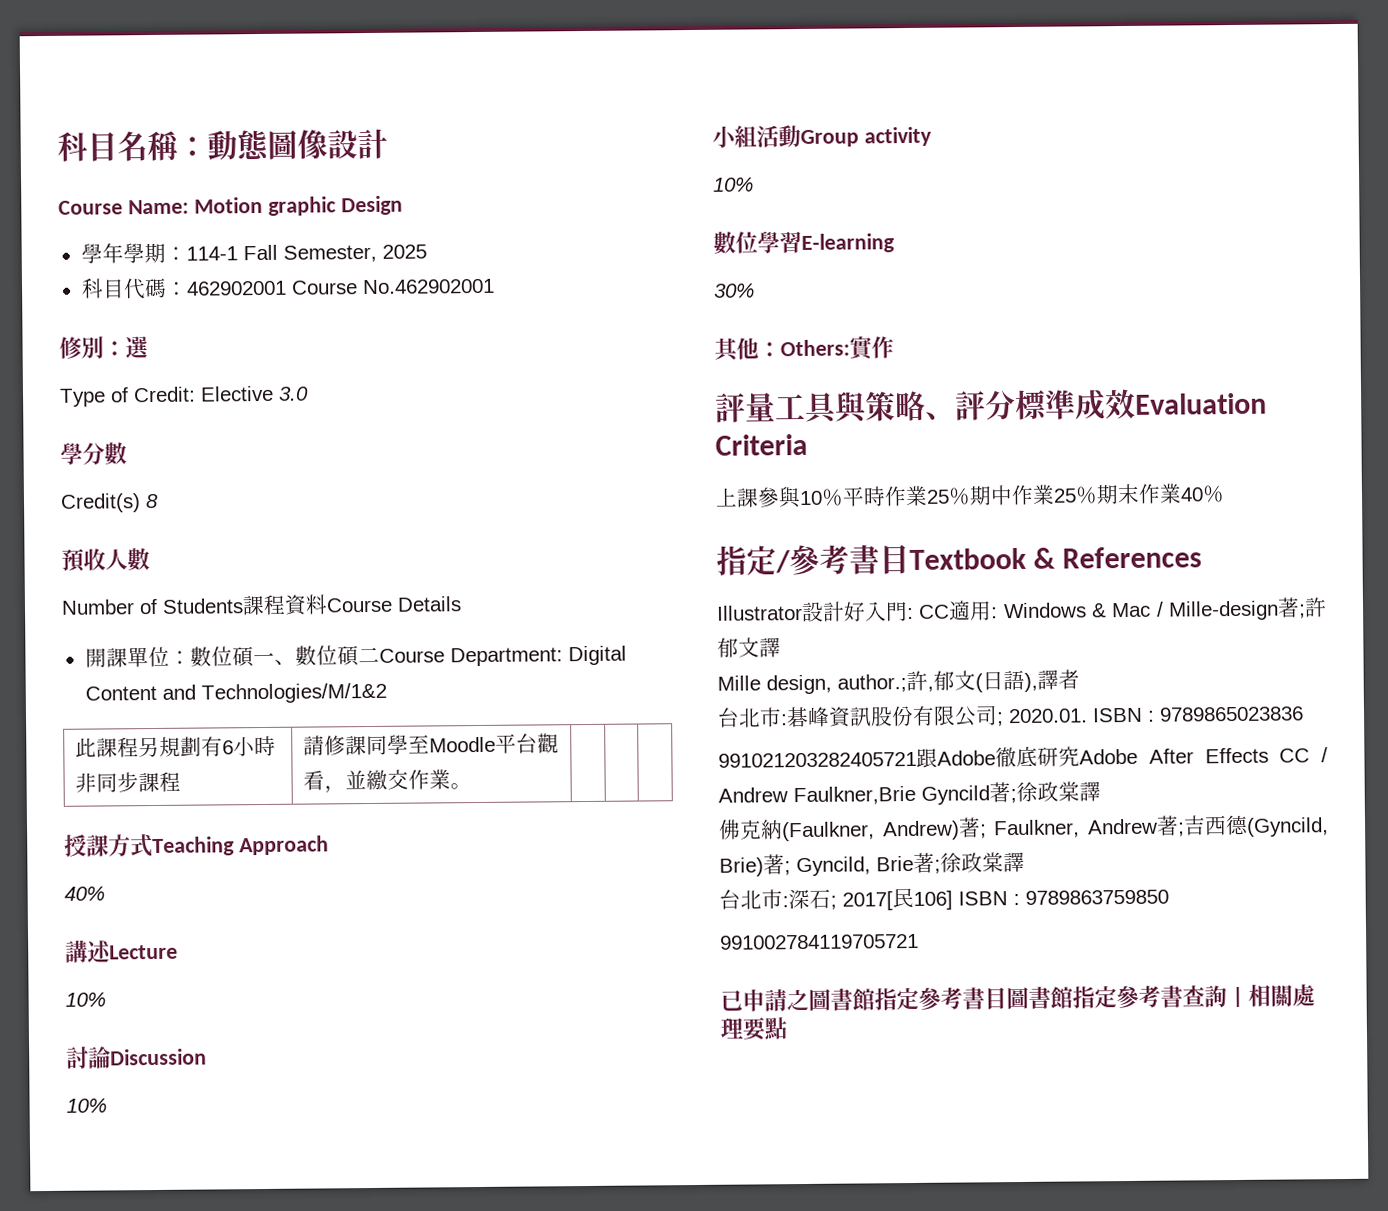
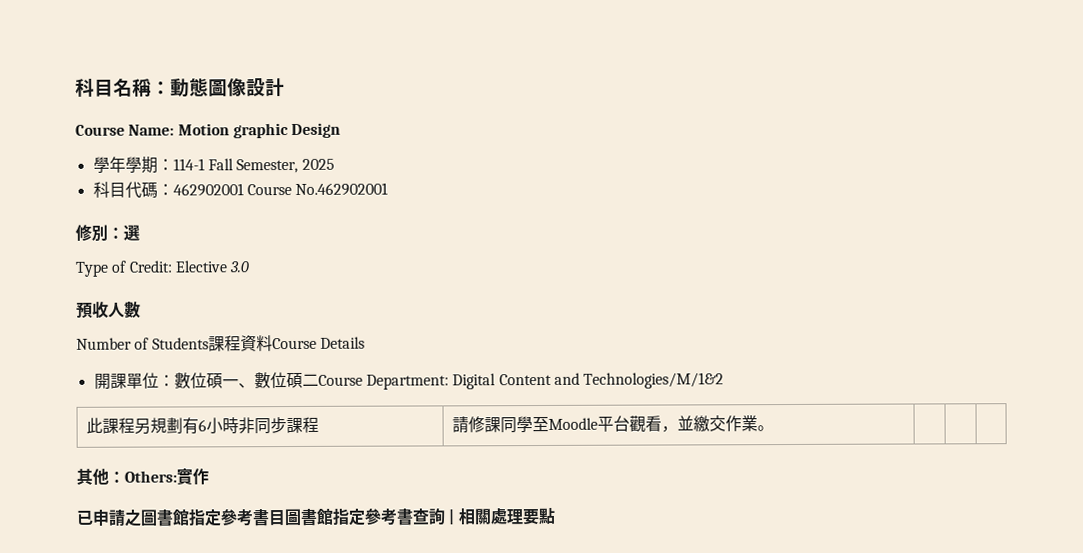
- 學分數
- Credit(s) 8
- 授課方式Teaching Approach
- 40%
- 講述Lecture
- 10%
- 討論Discussion
- 10%
- 小組活動Group activity
- 10%
- 數位學習E-learning
- 30%
  其他：Others:實作
- 評量工具與策略、評分標準成效Evaluation Criteria
- 上課參與10％平時作業25％期中作業25％期末作業40％
- 指定/參考書目Textbook & References
- Illustrator設計好入門: CC適用: Windows & Mac / Mille-design著;許郁文譯
- Mille design, author.;許,郁文(日語),譯者
- 台北市:碁峰資訊股份有限公司; 2020.01. ISBN : 9789865023836
- 991021203282405721跟Adobe徹底研究Adobe After Effects CC / Andrew Faulkner,Brie Gyncild著;徐政棠譯
- 佛克納(Faulkner, Andrew)著; Faulkner, Andrew著;吉西德(Gyncild, Brie)著; Gyncild, Brie著;徐政棠譯
- 台北市:深石; 2017[民106] ISBN : 9789863759850
- 991002784119705721

